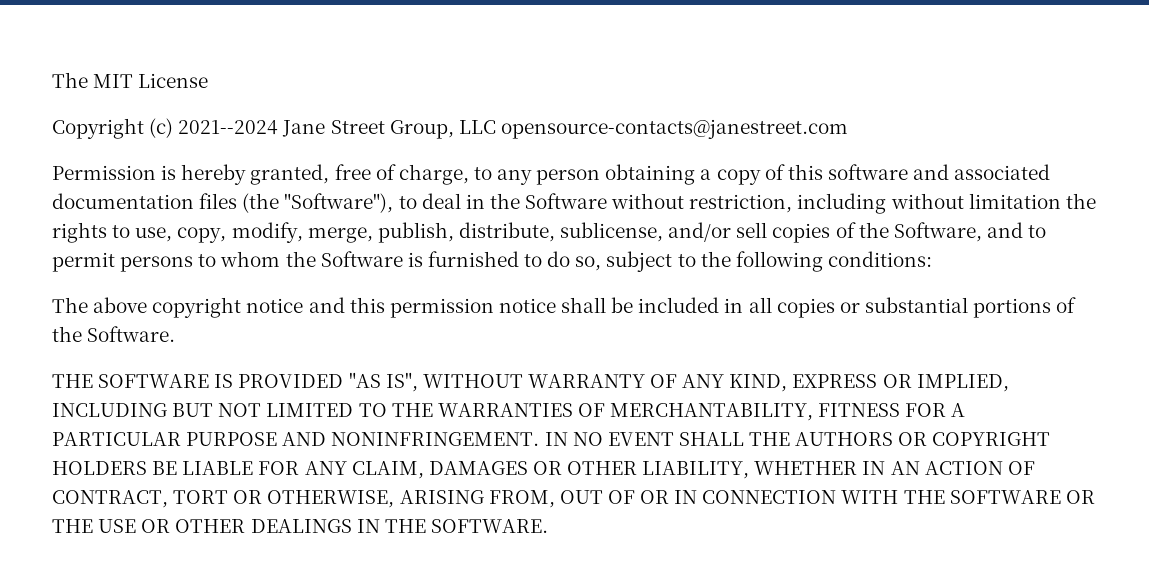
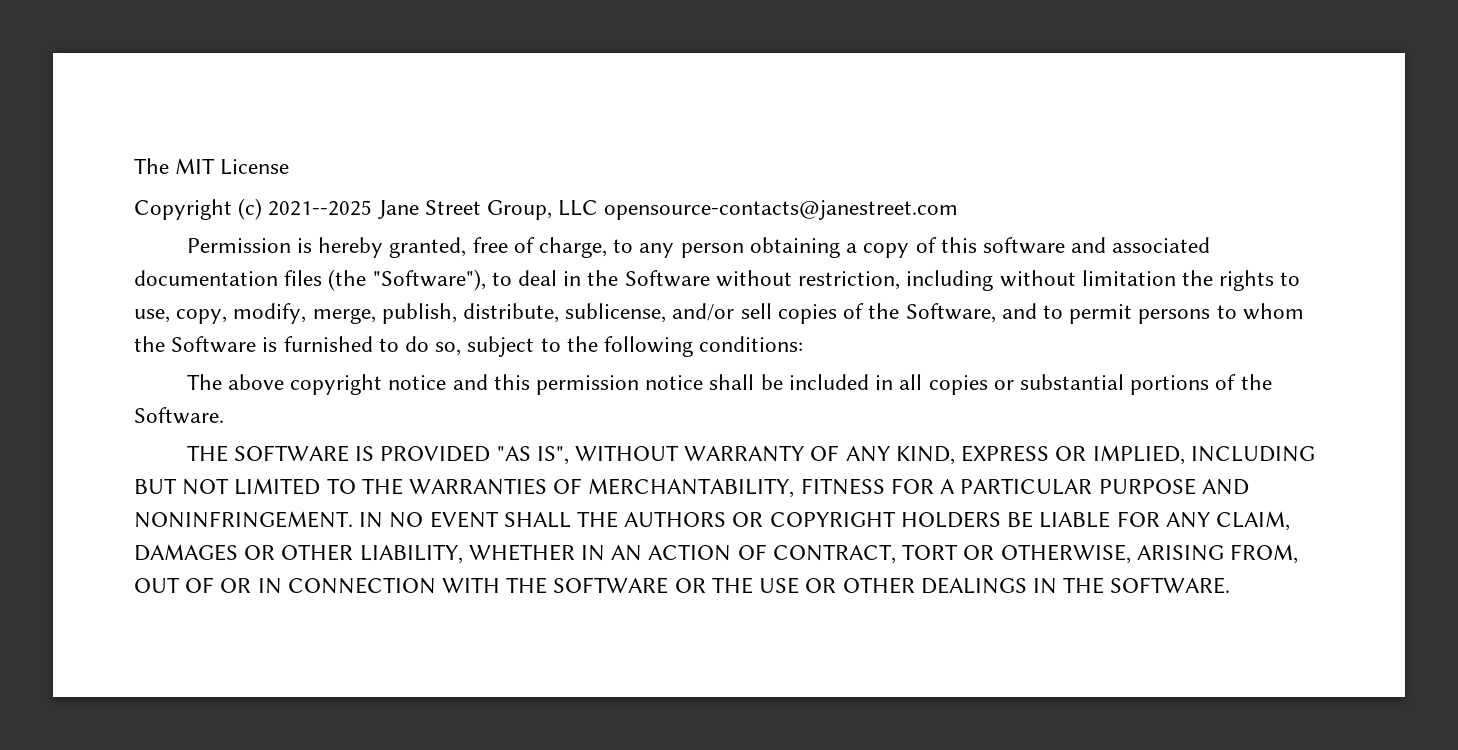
- Copyright (c) 2021--2024 Jane Street Group, LLC opensource-contacts@janestreet.com
+ Copyright (c) 2021--2025 Jane Street Group, LLC opensource-contacts@janestreet.com

